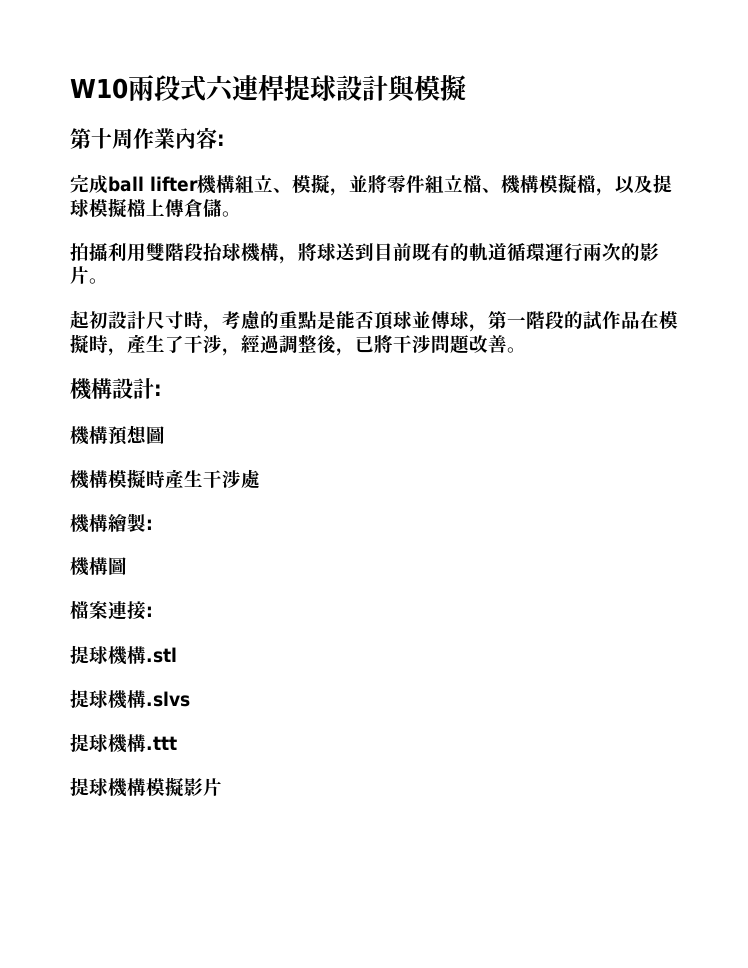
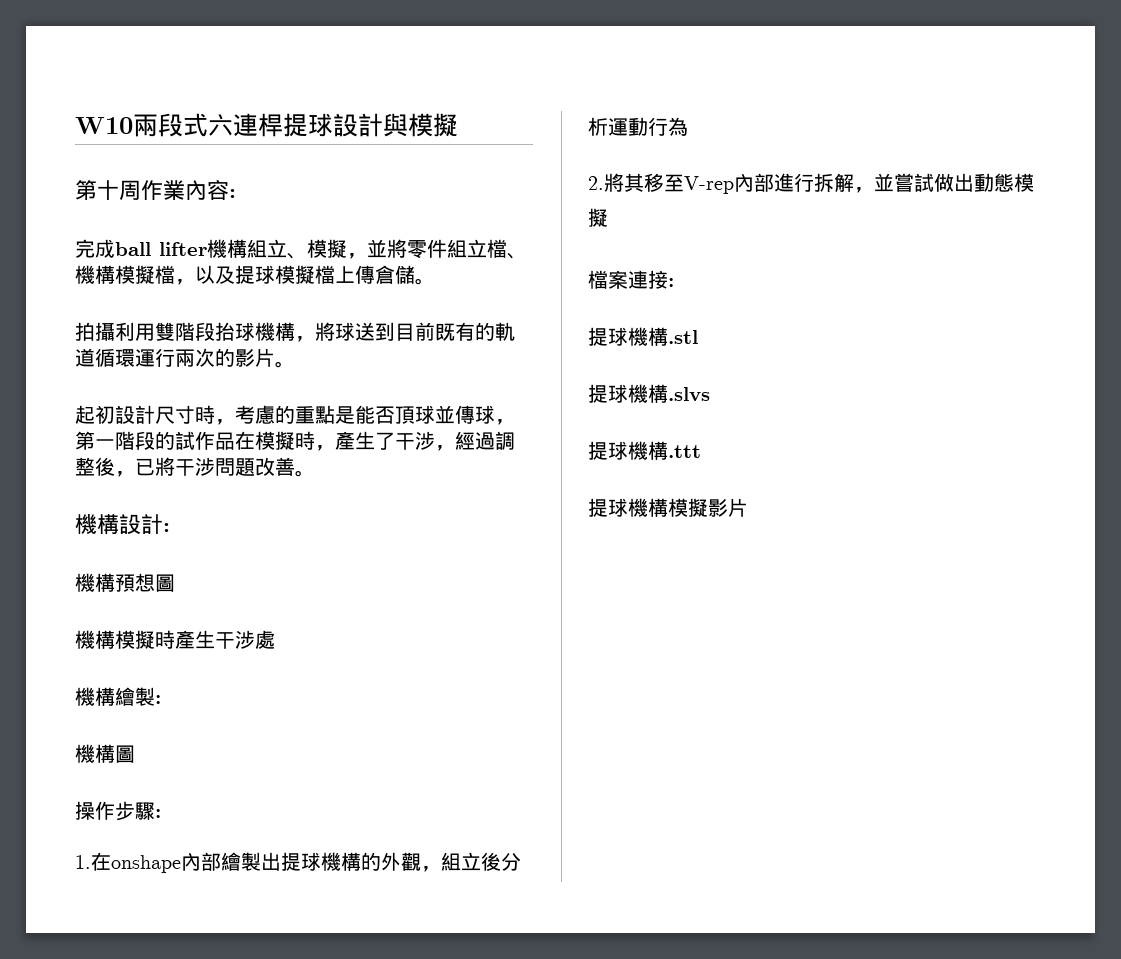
+ 操作步驟:
+ 1.在onshape內部繪製出提球機構的外觀，組立後分析運動行為
+ 2.將其移至V-rep內部進行拆解，並嘗試做出動態模擬

